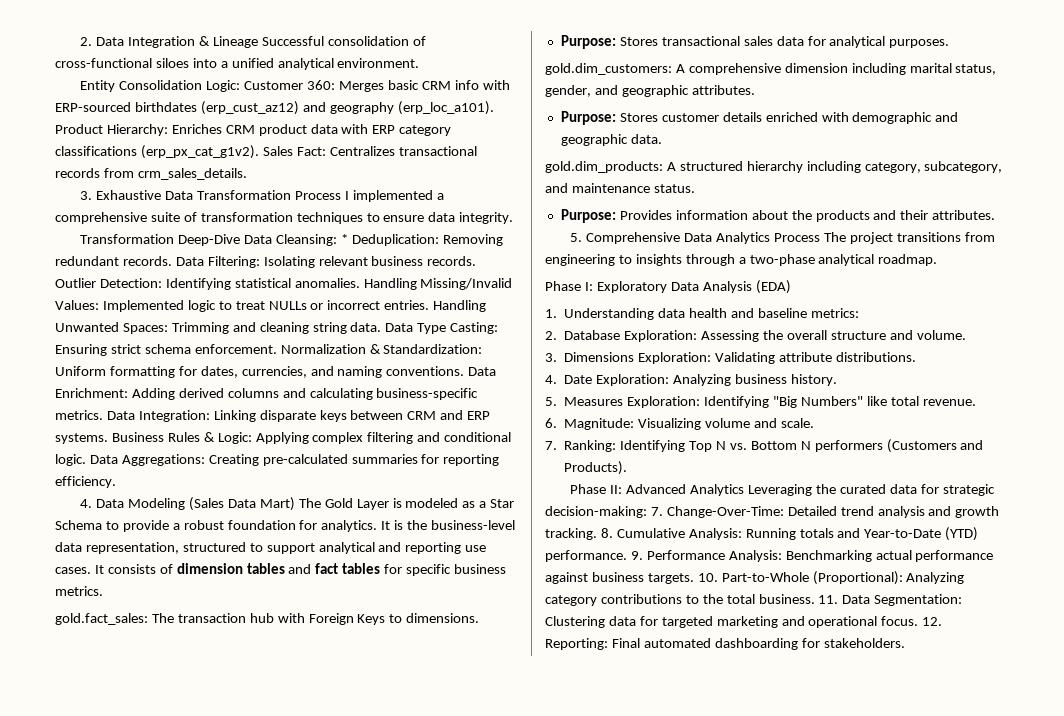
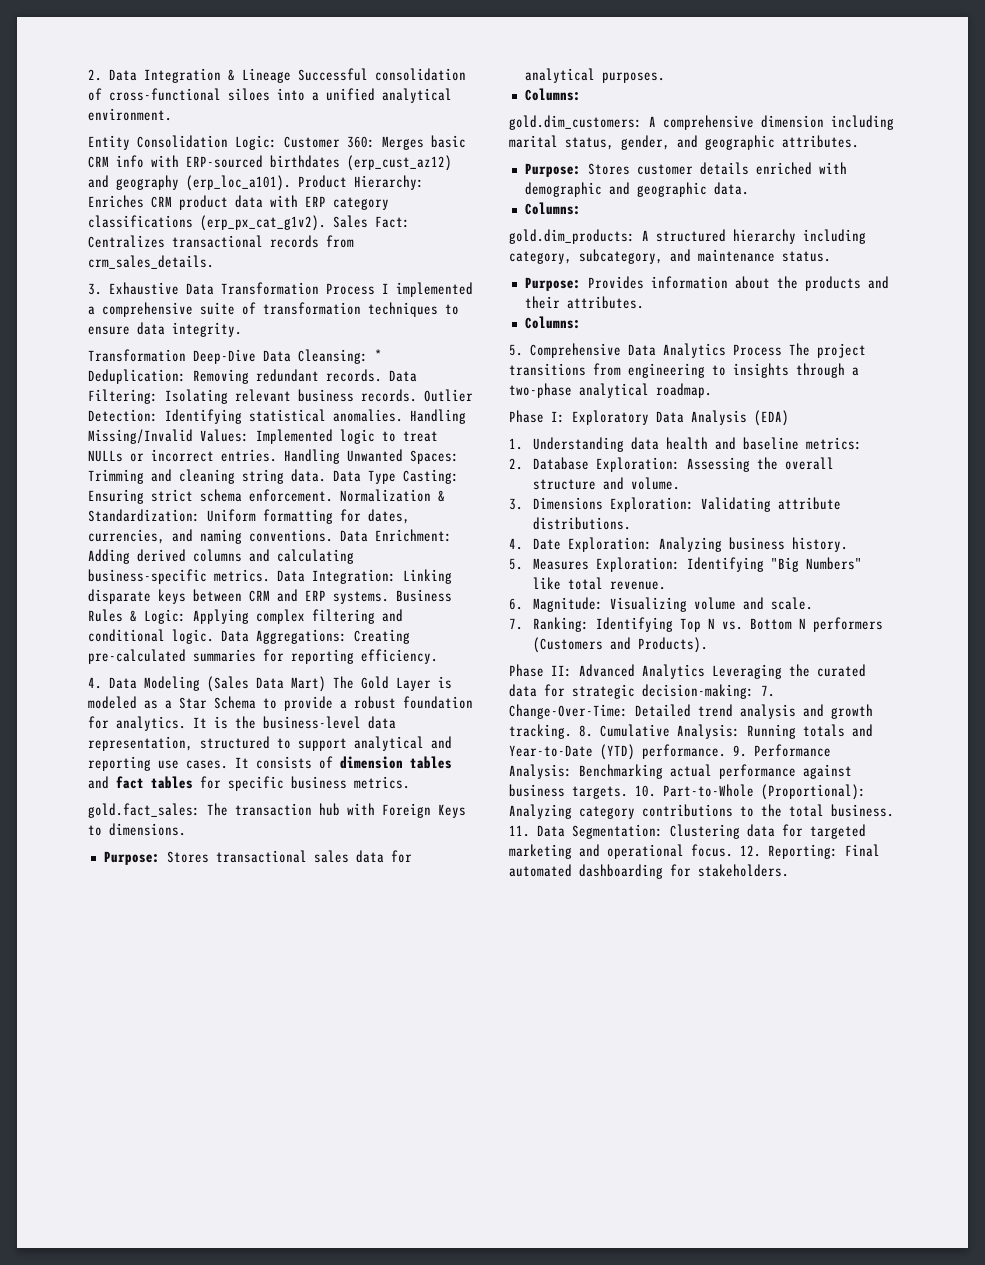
  Purpose: Stores transactional sales data for analytical purposes.
+ Columns:
  Purpose: Stores customer details enriched with demographic and geographic data.
+ Columns:
  Purpose: Provides information about the products and their attributes.
+ Columns:

